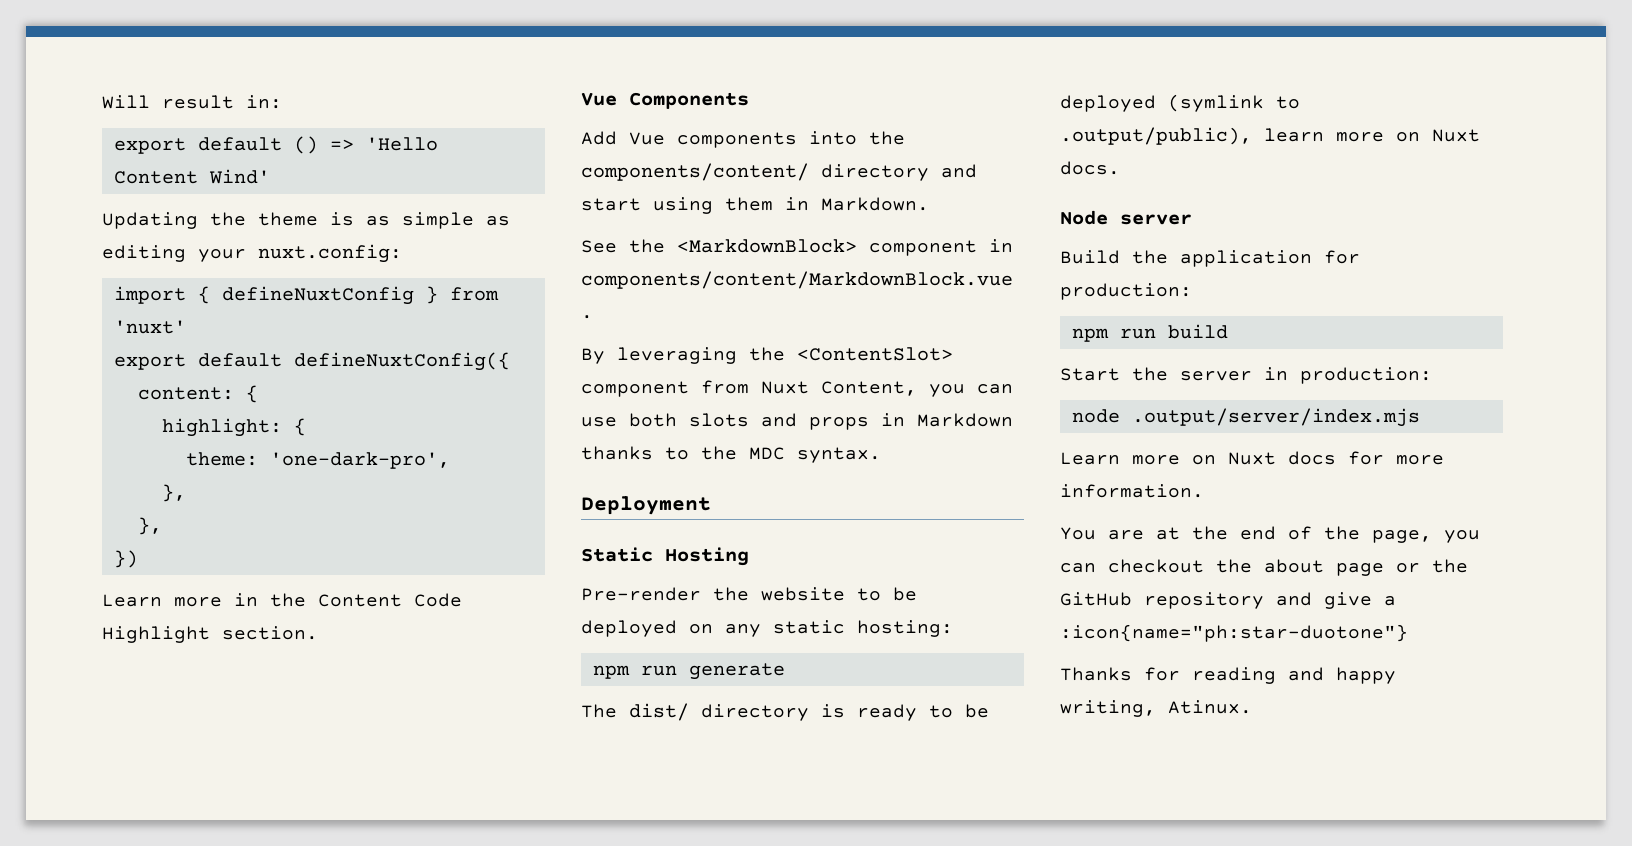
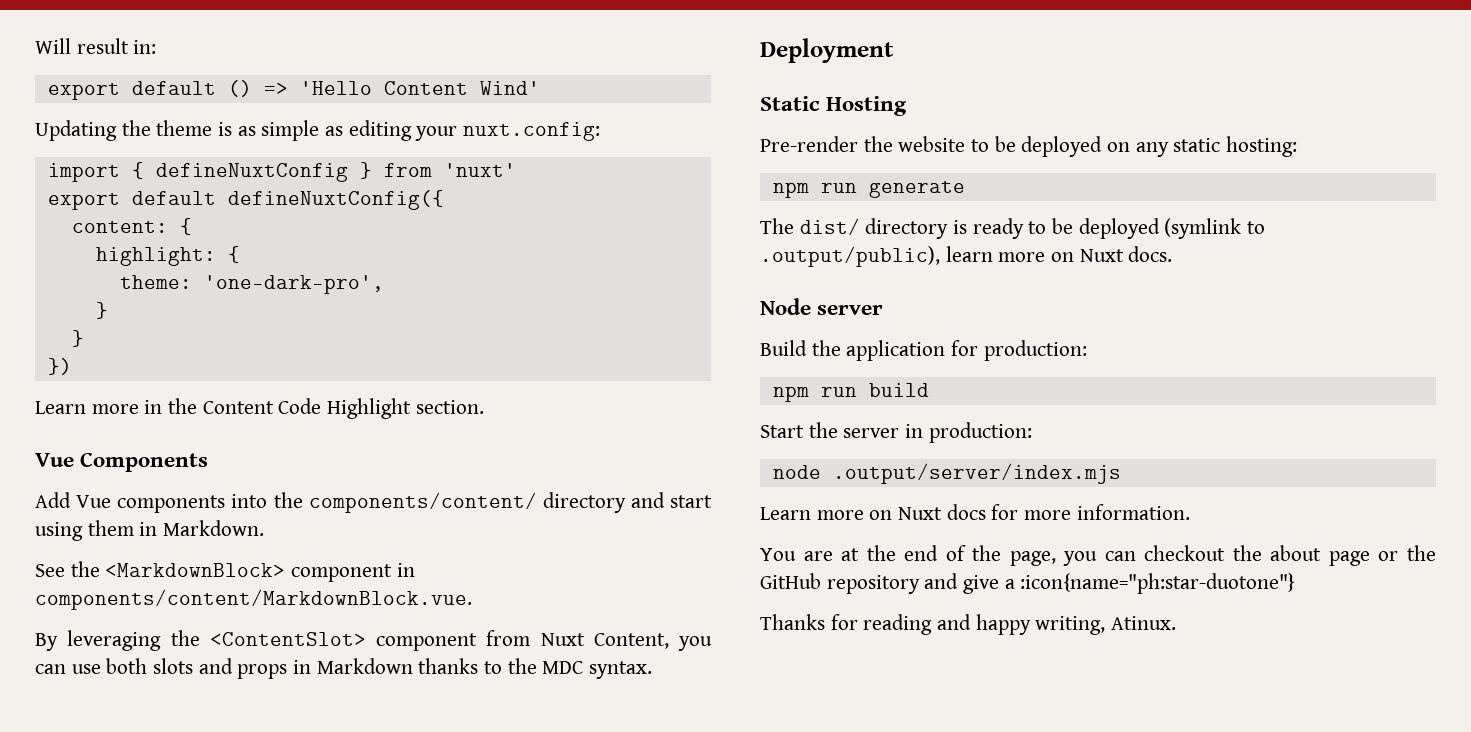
  theme: 'one-dark-pro',
- },
- },
+ }
+ }

